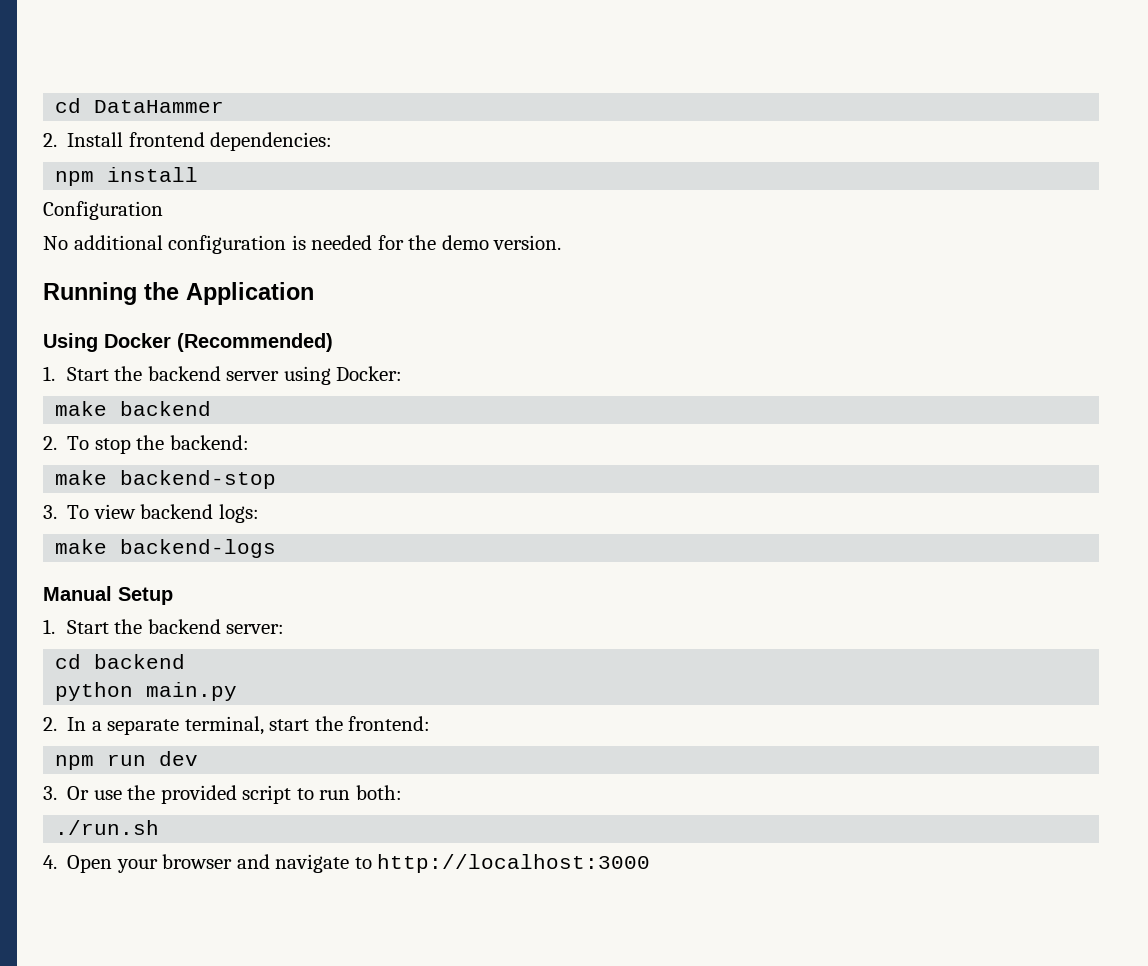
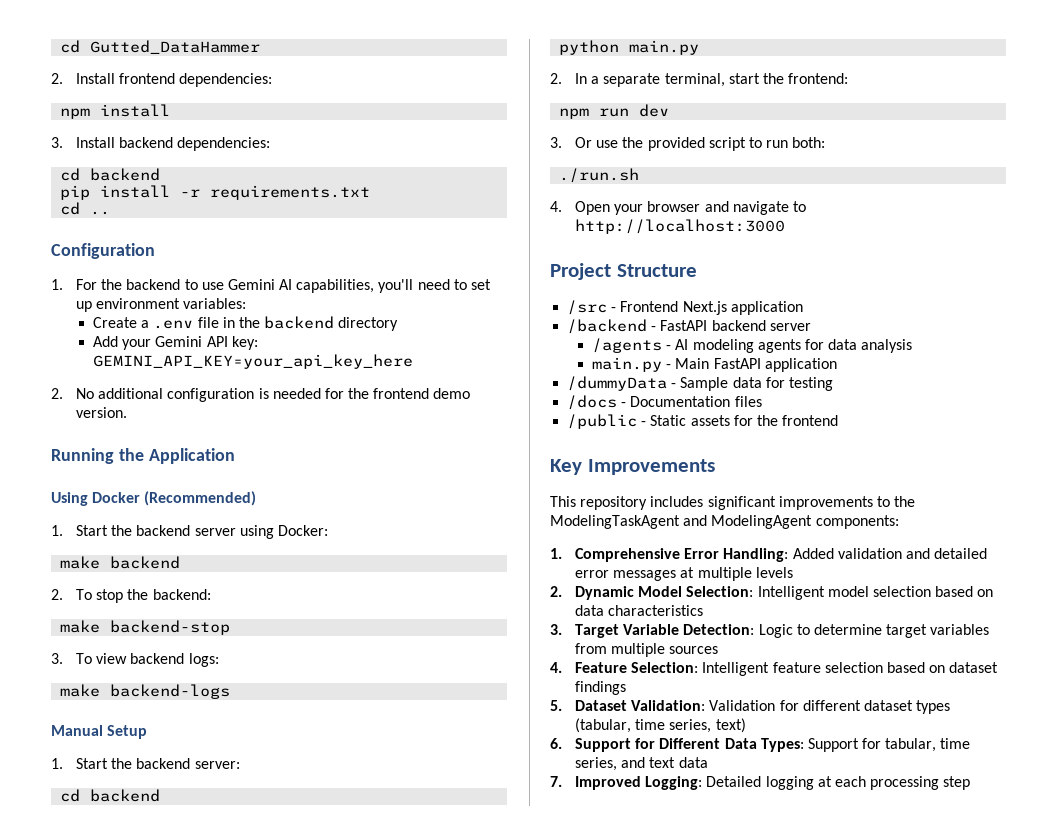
- cd DataHammer
+ cd Gutted_DataHammer
+ 3. Install backend dependencies:
+ cd backend
+ pip install -r requirements.txt
+ cd ..
  Configuration
- No additional configuration is needed for the demo version.
+ 1. For the backend to use Gemini AI capabilities, you'll need to set up environment variables:
+ Create a .env file in the backend directory
+ Add your Gemini API key: GEMINI_API_KEY=your_api_key_here
+ 2. No additional configuration is needed for the frontend demo version.
+ Project Structure
+ /src - Frontend Next.js application
+ /backend - FastAPI backend server
+ /agents - AI modeling agents for data analysis
+ main.py - Main FastAPI application
+ /dummyData - Sample data for testing
+ /docs - Documentation files
+ /public - Static assets for the frontend
+ Key Improvements
+ This repository includes significant improvements to the ModelingTaskAgent and ModelingAgent components:
+ 1. Comprehensive Error Handling: Added validation and detailed error messages at multiple levels
+ 2. Dynamic Model Selection: Intelligent model selection based on data characteristics
+ 3. Target Variable Detection: Logic to determine target variables from multiple sources
+ 4. Feature Selection: Intelligent feature selection based on dataset findings
+ 5. Dataset Validation: Validation for different dataset types (tabular, time series, text)
+ 6. Support for Different Data Types: Support for tabular, time series, and text data
+ 7. Improved Logging: Detailed logging at each processing step

